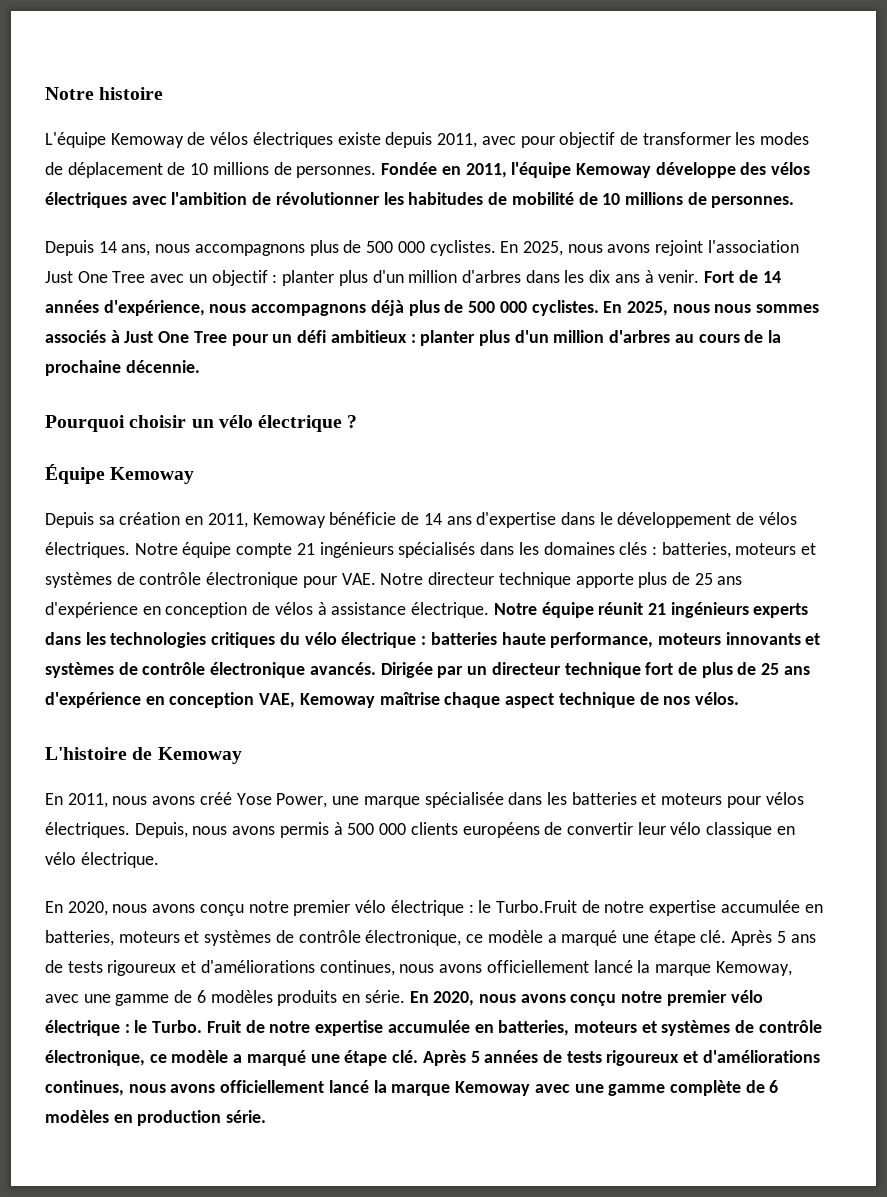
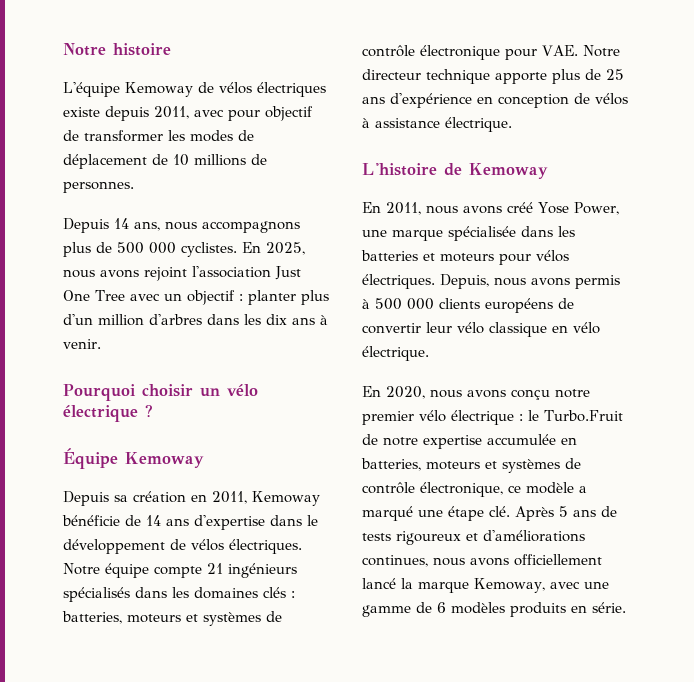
- Fondée en 2011, l'équipe Kemoway développe des vélos électriques avec l'ambition de révolutionner les habitudes de mobilité de 10 millions de personnes.
- Fort de 14 années d'expérience, nous accompagnons déjà plus de 500 000 cyclistes. En 2025, nous nous sommes associés à Just One Tree pour un défi ambitieux : planter plus d'un million d'arbres au cours de la prochaine décennie.
- Notre équipe réunit 21 ingénieurs experts dans les technologies critiques du vélo électrique : batteries haute performance, moteurs innovants et systèmes de contrôle électronique avancés. Dirigée par un directeur technique fort de plus de 25 ans d'expérience en conception VAE, Kemoway maîtrise chaque aspect technique de nos vélos.
- En 2020, nous avons conçu notre premier vélo électrique : le Turbo. Fruit de notre expertise accumulée en batteries, moteurs et systèmes de contrôle électronique, ce modèle a marqué une étape clé. Après 5 années de tests rigoureux et d'améliorations continues, nous avons officiellement lancé la marque Kemoway avec une gamme complète de 6 modèles en production série.

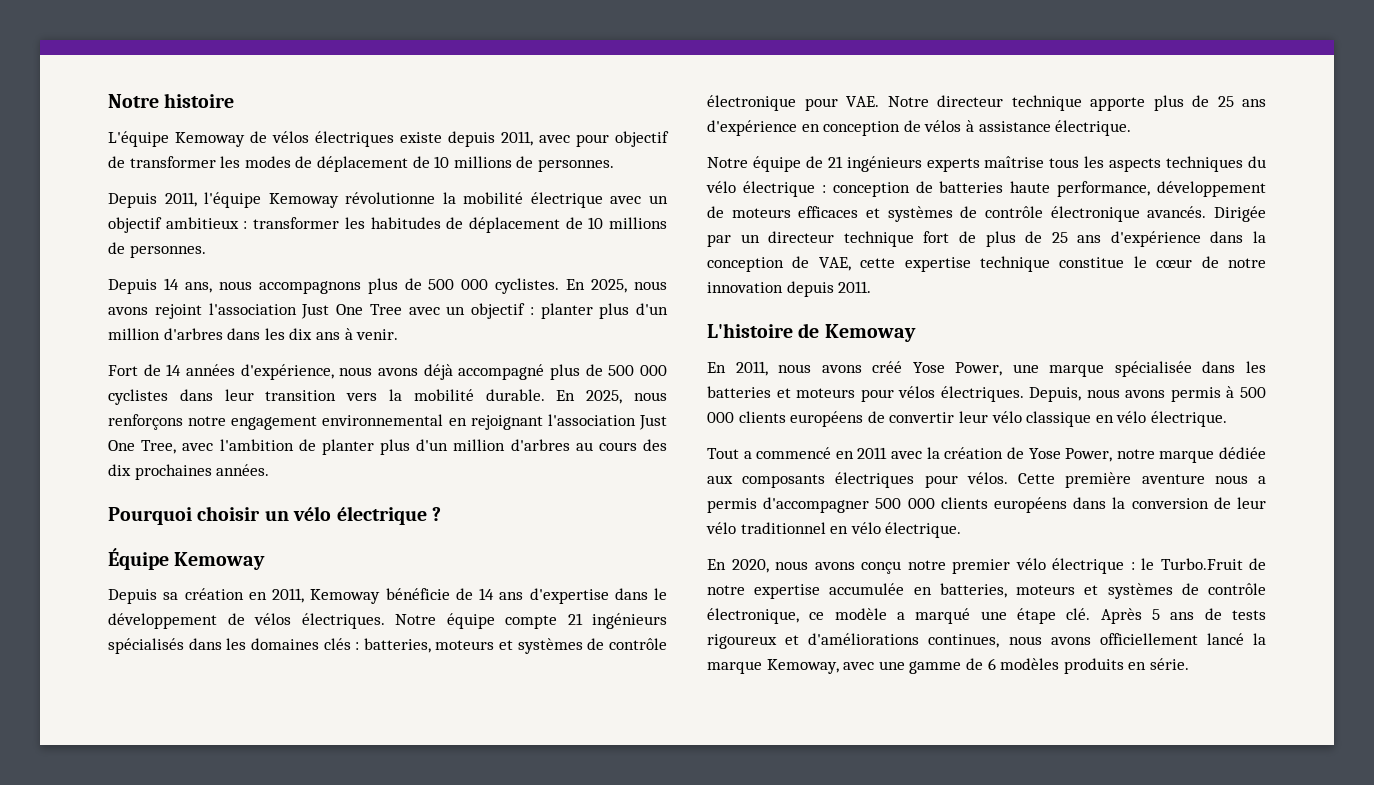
+ Depuis 2011, l'équipe Kemoway révolutionne la mobilité électrique avec un objectif ambitieux : transformer les habitudes de déplacement de 10 millions de personnes.
+ Fort de 14 années d'expérience, nous avons déjà accompagné plus de 500 000 cyclistes dans leur transition vers la mobilité durable. En 2025, nous renforçons notre engagement environnemental en rejoignant l'association Just One Tree, avec l'ambition de planter plus d'un million d'arbres au cours des dix prochaines années.
+ Notre équipe de 21 ingénieurs experts maîtrise tous les aspects techniques du vélo électrique : conception de batteries haute performance, développement de moteurs efficaces et systèmes de contrôle électronique avancés. Dirigée par un directeur technique fort de plus de 25 ans d'expérience dans la conception de VAE, cette expertise technique constitue le cœur de notre innovation depuis 2011.
+ Tout a commencé en 2011 avec la création de Yose Power, notre marque dédiée aux composants électriques pour vélos. Cette première aventure nous a permis d'accompagner 500 000 clients européens dans la conversion de leur vélo traditionnel en vélo électrique.

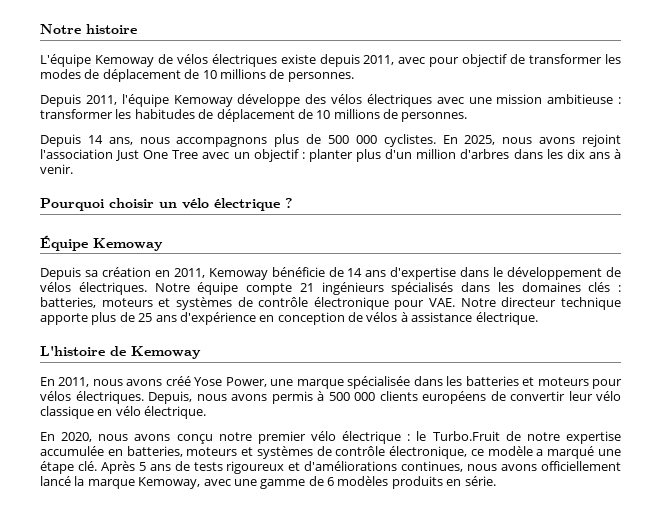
- Depuis 2011, l'équipe Kemoway révolutionne la mobilité électrique avec un objectif ambitieux : transformer les habitudes de déplacement de 10 millions de personnes.
+ Depuis 2011, l'équipe Kemoway développe des vélos électriques avec une mission ambitieuse : transformer les habitudes de déplacement de 10 millions de personnes.
- Fort de 14 années d'expérience, nous avons déjà accompagné plus de 500 000 cyclistes dans leur transition vers la mobilité durable. En 2025, nous renforçons notre engagement environnemental en rejoignant l'association Just One Tree, avec l'ambition de planter plus d'un million d'arbres au cours des dix prochaines années.
- Notre équipe de 21 ingénieurs experts maîtrise tous les aspects techniques du vélo électrique : conception de batteries haute performance, développement de moteurs efficaces et systèmes de contrôle électronique avancés. Dirigée par un directeur technique fort de plus de 25 ans d'expérience dans la conception de VAE, cette expertise technique constitue le cœur de notre innovation depuis 2011.
- Tout a commencé en 2011 avec la création de Yose Power, notre marque dédiée aux composants électriques pour vélos. Cette première aventure nous a permis d'accompagner 500 000 clients européens dans la conversion de leur vélo traditionnel en vélo électrique.

